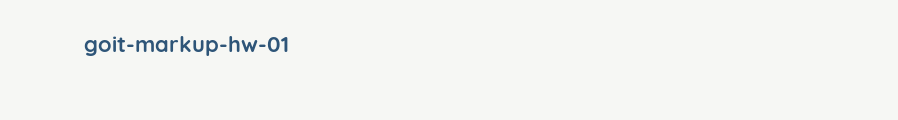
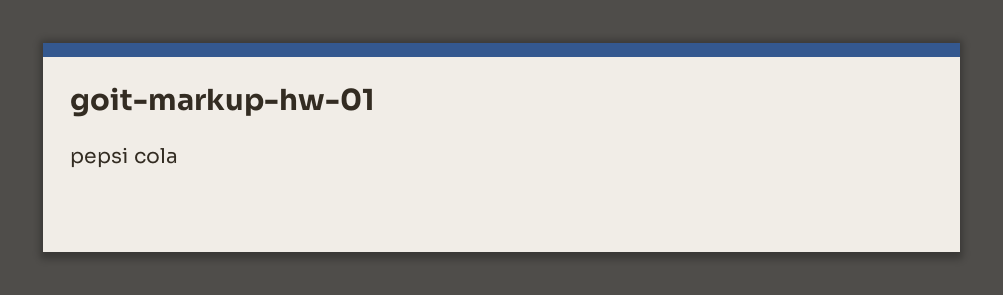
+ pepsi cola

